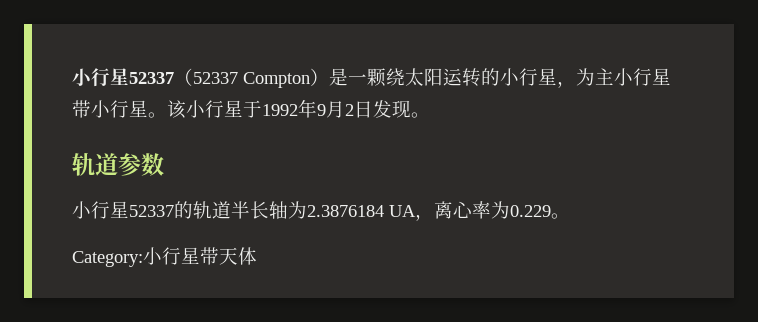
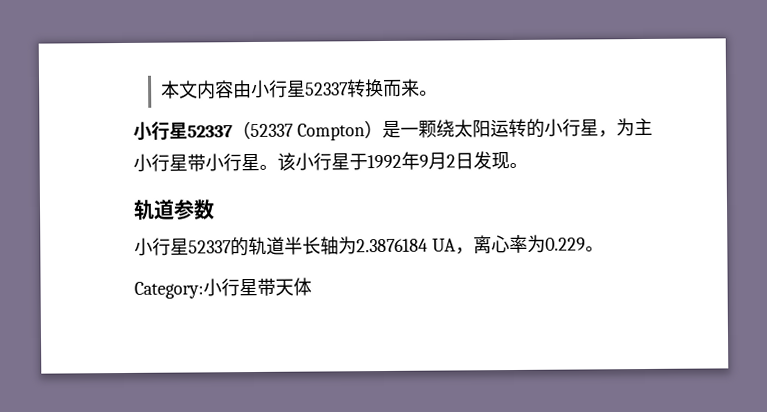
+ 本文内容由小行星52337转换而来。

